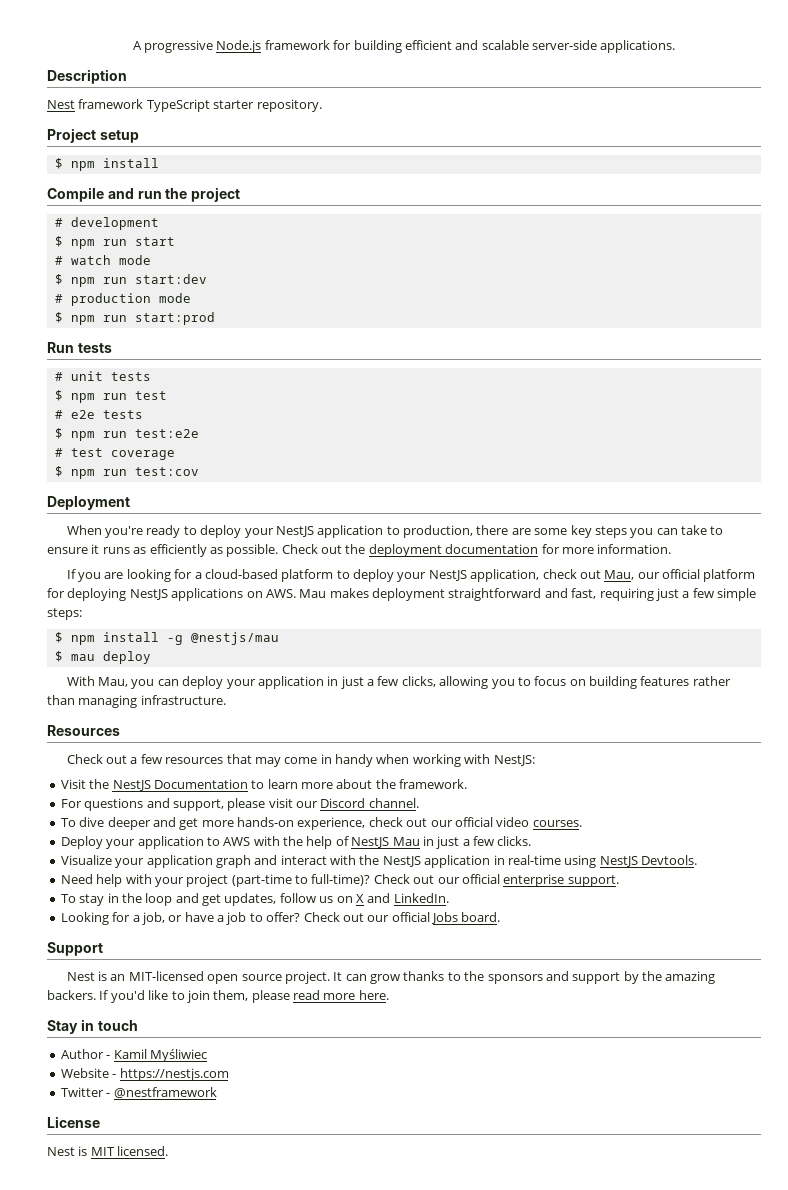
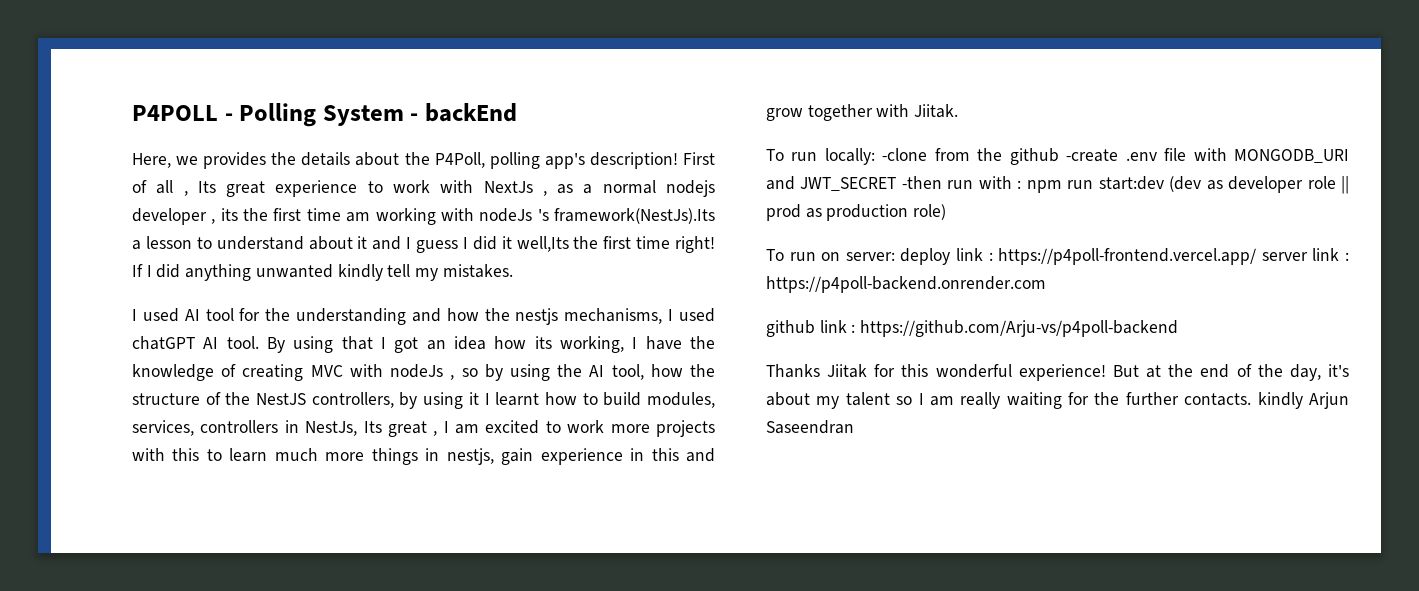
- A progressive Node.js framework for building efficient and scalable server-side applications.
- Description
- Nest framework TypeScript starter repository.
- Project setup
- $ npm install
- Compile and run the project
- # development
- $ npm run start
- # watch mode
- $ npm run start:dev
- # production mode
- $ npm run start:prod
- Run tests
- # unit tests
- $ npm run test
- # e2e tests
- $ npm run test:e2e
- # test coverage
- $ npm run test:cov
- Deployment
- When you're ready to deploy your NestJS application to production, there are some key steps you can take to ensure it runs as efficiently as possible. Check out the deployment documentation for more information.
- If you are looking for a cloud-based platform to deploy your NestJS application, check out Mau, our official platform for deploying NestJS applications on AWS. Mau makes deployment straightforward and fast, requiring just a few simple steps:
- $ npm install -g @nestjs/mau
- $ mau deploy
- With Mau, you can deploy your application in just a few clicks, allowing you to focus on building features rather than managing infrastructure.
- Resources
- Check out a few resources that may come in handy when working with NestJS:
- Visit the NestJS Documentation to learn more about the framework.
- For questions and support, please visit our Discord channel.
- To dive deeper and get more hands-on experience, check out our official video courses.
- Deploy your application to AWS with the help of NestJS Mau in just a few clicks.
- Visualize your application graph and interact with the NestJS application in real-time using NestJS Devtools.
- Need help with your project (part-time to full-time)? Check out our official enterprise support.
- To stay in the loop and get updates, follow us on X and LinkedIn.
- Looking for a job, or have a job to offer? Check out our official Jobs board.
- Support
- Nest is an MIT-licensed open source project. It can grow thanks to the sponsors and support by the amazing backers. If you'd like to join them, please read more here.
- Stay in touch
- Author - Kamil Myśliwiec
- Website - https://nestjs.com
- Twitter - @nestframework
- License
- Nest is MIT licensed.
+ P4POLL - Polling System - backEnd
+ Here, we provides the details about the P4Poll, polling app's description! First of all , Its great experience to work with NextJs , as a normal nodejs developer , its the first time am working with nodeJs 's framework(NestJs).Its a lesson to understand about it and I guess I did it well,Its the first time right! If I did anything unwanted kindly tell my mistakes.
+ I used AI tool for the understanding and how the nestjs mechanisms, I used chatGPT AI tool. By using that I got an idea how its working, I have the knowledge of creating MVC with nodeJs , so by using the AI tool, how the structure of the NestJS controllers, by using it I learnt how to build modules, services, controllers in NestJs, Its great , I am excited to work more projects with this to learn much more things in nestjs, gain experience in this and grow together with Jiitak.
+ To run locally: -clone from the github -create .env file with MONGODB_URI and JWT_SECRET -then run with : npm run start:dev (dev as developer role || prod as production role)
+ To run on server: deploy link : https://p4poll-frontend.vercel.app/ server link : https://p4poll-backend.onrender.com
+ github link : https://github.com/Arju-vs/p4poll-backend
+ Thanks Jiitak for this wonderful experience! But at the end of the day, it's about my talent so I am really waiting for the further contacts. kindly Arjun Saseendran

